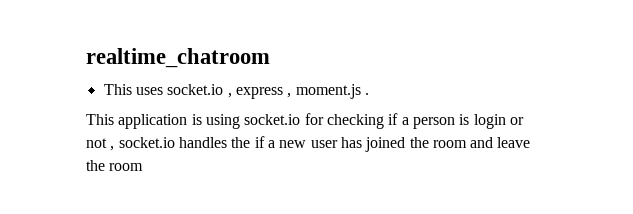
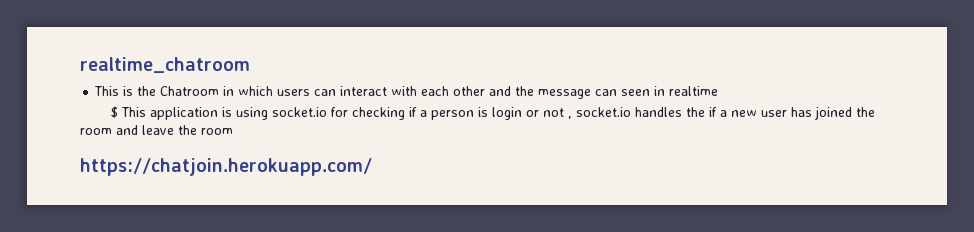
- This uses socket.io , express , moment.js .
- This application is using socket.io for checking if a person is login or not , socket.io handles the if a new user has joined the room and leave the room
+ This is the Chatroom in which users can interact with each other and the message can seen in realtime
+ $ This application is using socket.io for checking if a person is login or not , socket.io handles the if a new user has joined the room and leave the room
+ https://chatjoin.herokuapp.com/

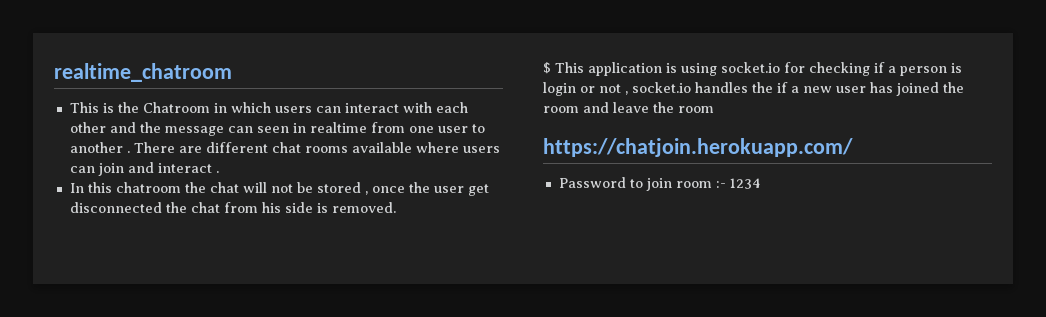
- This is the Chatroom in which users can interact with each other and the message can seen in realtime
+ This is the Chatroom in which users can interact with each other and the message can seen in realtime from one user to another . There are different chat rooms available where users can join and interact .
+ In this chatroom the chat will not be stored , once the user get disconnected the chat from his side is removed.
+ Password to join room :- 1234

